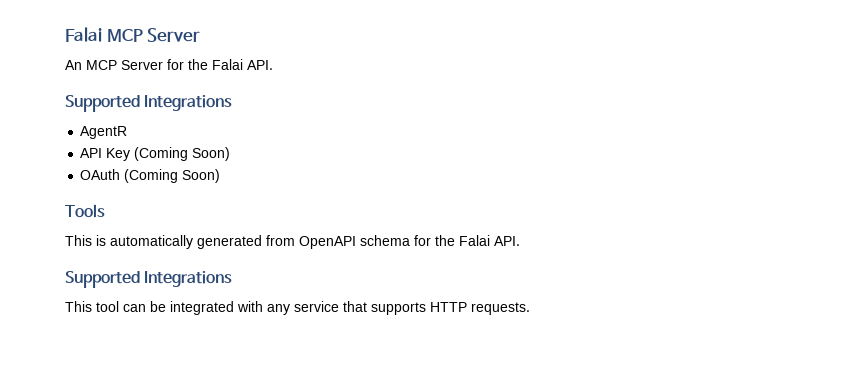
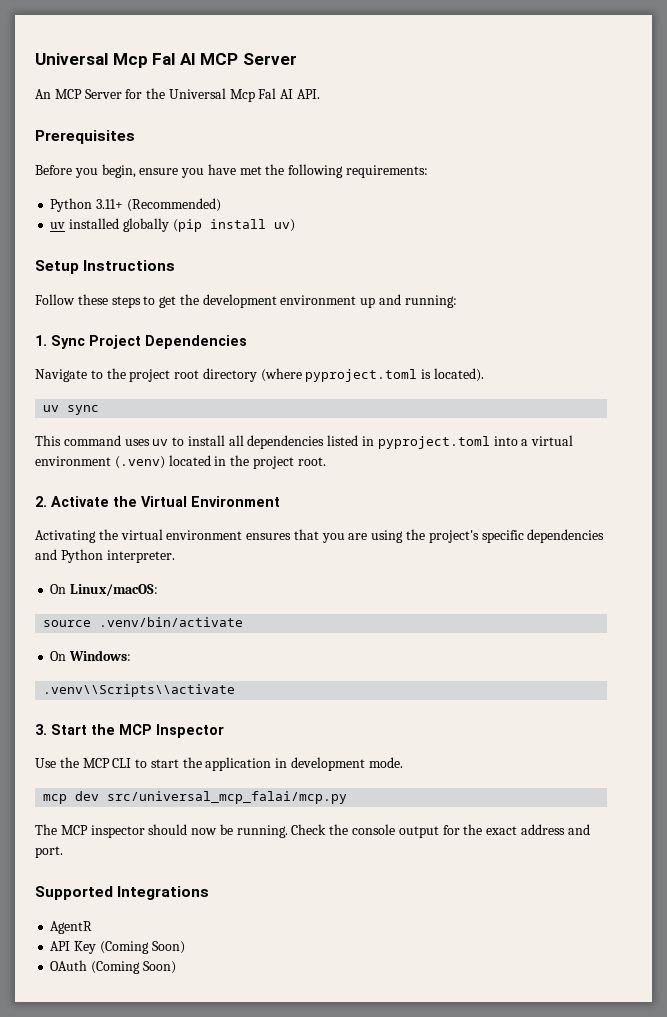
- Falai MCP Server
+ Universal Mcp Fal AI MCP Server
- An MCP Server for the Falai API.
+ An MCP Server for the Universal Mcp Fal AI API.
+ Prerequisites
+ Before you begin, ensure you have met the following requirements:
+ Python 3.11+ (Recommended)
+ uv installed globally (pip install uv)
+ Setup Instructions
+ Follow these steps to get the development environment up and running:
+ 1. Sync Project Dependencies
+ Navigate to the project root directory (where pyproject.toml is located).
+ uv sync
+ This command uses uv to install all dependencies listed in pyproject.toml into a virtual environment (.venv) located in the project root.
+ 2. Activate the Virtual Environment
+ Activating the virtual environment ensures that you are using the project's specific dependencies and Python interpreter.
+ On Linux/macOS:
+ source .venv/bin/activate
+ On Windows:
+ .venv\\Scripts\\activate
+ 3. Start the MCP Inspector
+ Use the MCP CLI to start the application in development mode.
+ mcp dev src/universal_mcp_falai/mcp.py
+ The MCP inspector should now be running. Check the console output for the exact address and port.
- Tools
- This is automatically generated from OpenAPI schema for the Falai API.
- Supported Integrations
- This tool can be integrated with any service that supports HTTP requests.

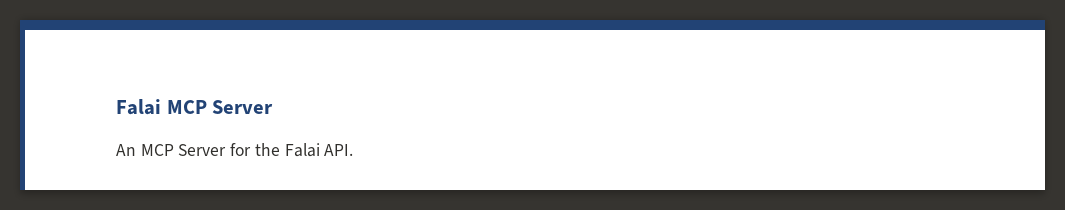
- Universal Mcp Fal AI MCP Server
+ Falai MCP Server
- An MCP Server for the Universal Mcp Fal AI API.
- Prerequisites
- Before you begin, ensure you have met the following requirements:
- Python 3.11+ (Recommended)
- uv installed globally (pip install uv)
- Setup Instructions
- Follow these steps to get the development environment up and running:
- 1. Sync Project Dependencies
- Navigate to the project root directory (where pyproject.toml is located).
- uv sync
- This command uses uv to install all dependencies listed in pyproject.toml into a virtual environment (.venv) located in the project root.
- 2. Activate the Virtual Environment
- Activating the virtual environment ensures that you are using the project's specific dependencies and Python interpreter.
- On Linux/macOS:
- source .venv/bin/activate
- On Windows:
- .venv\\Scripts\\activate
- 3. Start the MCP Inspector
- Use the MCP CLI to start the application in development mode.
- mcp dev src/universal_mcp_falai/mcp.py
- The MCP inspector should now be running. Check the console output for the exact address and port.
- Supported Integrations
- AgentR
- API Key (Coming Soon)
- OAuth (Coming Soon)
+ An MCP Server for the Falai API.

